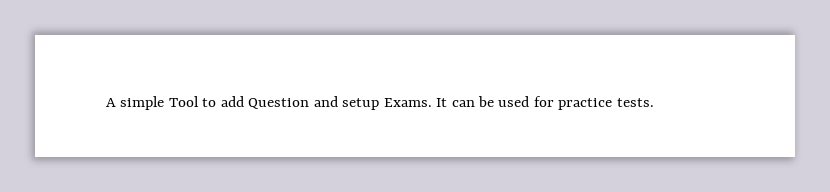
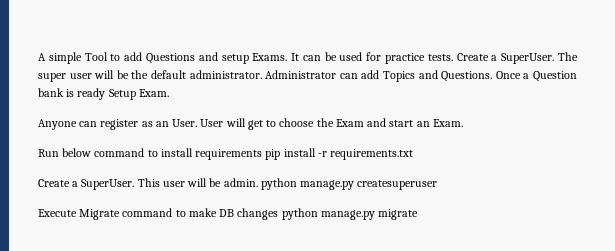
- A simple Tool to add Question and setup Exams.
+ A simple Tool to add Questions and setup Exams.
+ Create a SuperUser. The super user will be the default administrator. Administrator can add Topics and Questions. Once a Question bank is ready Setup Exam.
+ Anyone can register as an User. User will get to choose the Exam and start an Exam.
+ Run below command to install requirements pip install -r requirements.txt
+ Create a SuperUser. This user will be admin. python manage.py createsuperuser
+ Execute Migrate command to make DB changes python manage.py migrate

